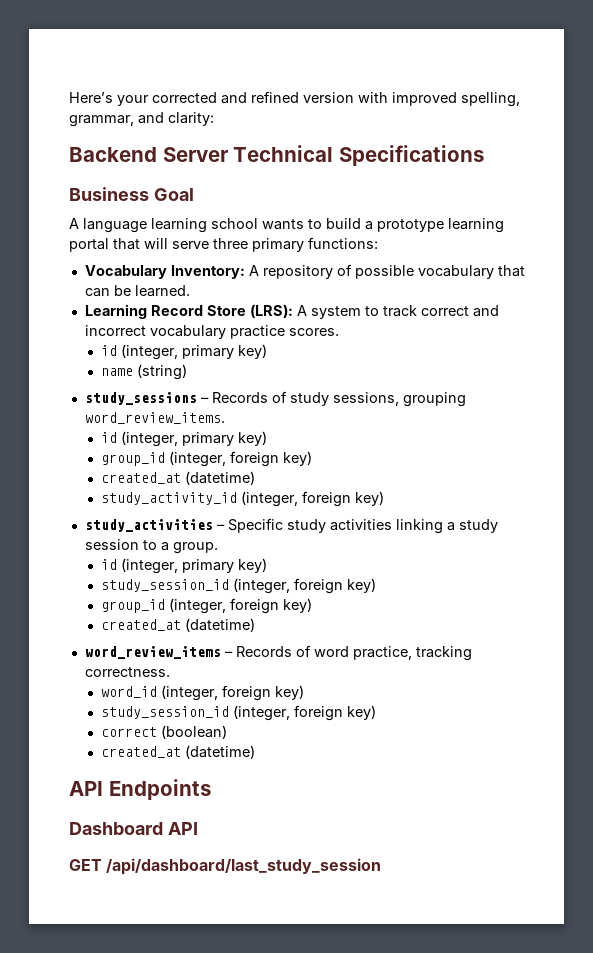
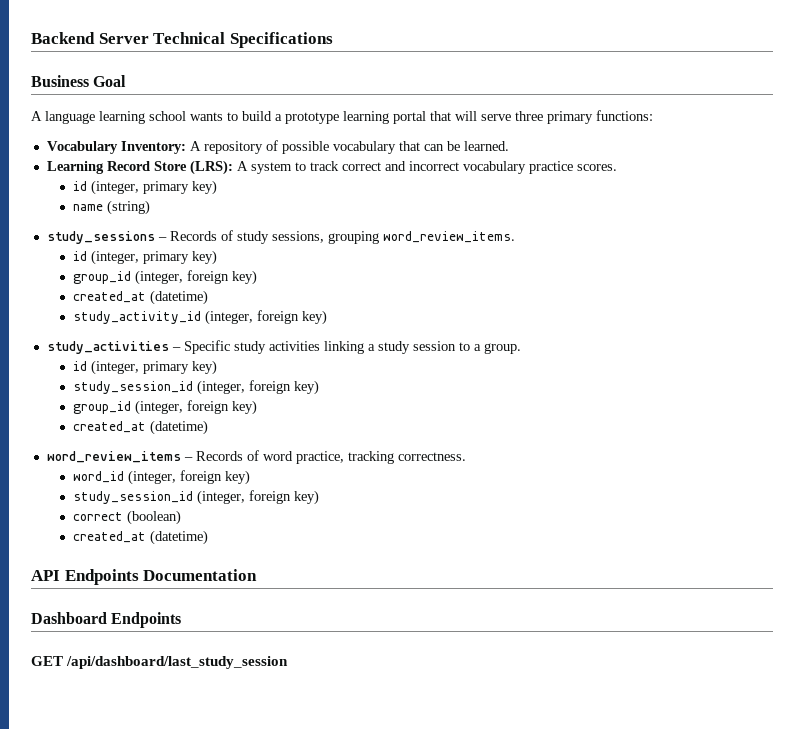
- Here’s your corrected and refined version with improved spelling, grammar, and clarity:
- API Endpoints
+ API Endpoints Documentation
- Dashboard API
+ Dashboard Endpoints

